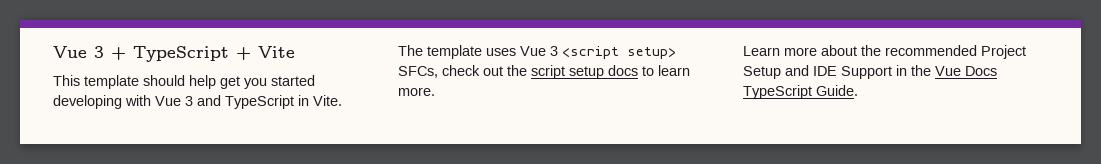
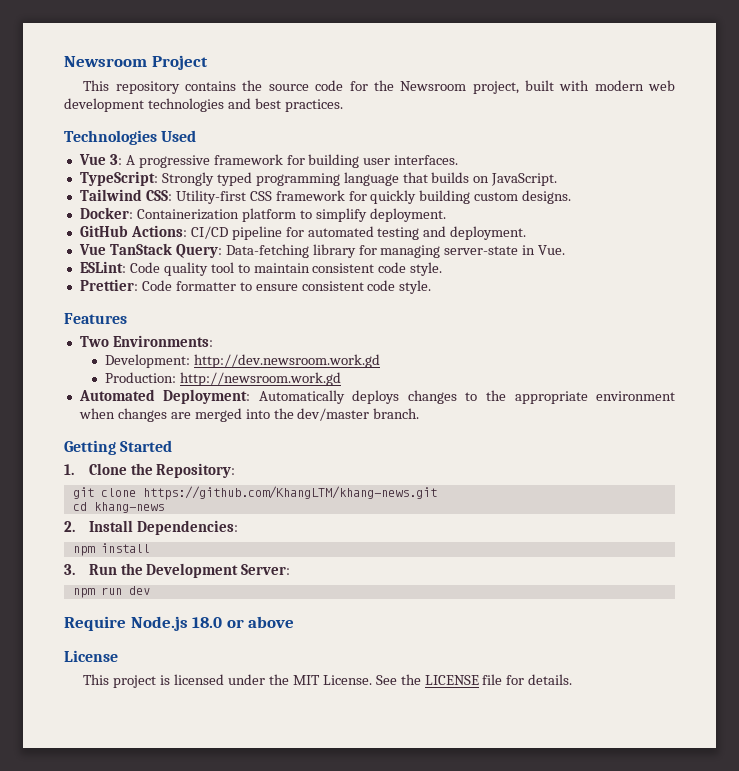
- Vue 3 + TypeScript + Vite
- This template should help get you started developing with Vue 3 and TypeScript in Vite. The template uses Vue 3 <script setup> SFCs, check out the script setup docs to learn more.
- Learn more about the recommended Project Setup and IDE Support in the Vue Docs TypeScript Guide.
+ Newsroom Project
+ This repository contains the source code for the Newsroom project, built with modern web development technologies and best practices.
+ Technologies Used
+ Vue 3: A progressive framework for building user interfaces.
+ TypeScript: Strongly typed programming language that builds on JavaScript.
+ Tailwind CSS: Utility-first CSS framework for quickly building custom designs.
+ Docker: Containerization platform to simplify deployment.
+ GitHub Actions: CI/CD pipeline for automated testing and deployment.
+ Vue TanStack Query: Data-fetching library for managing server-state in Vue.
+ ESLint: Code quality tool to maintain consistent code style.
+ Prettier: Code formatter to ensure consistent code style.
+ Features
+ Two Environments:
+ Development: http://dev.newsroom.work.gd
+ Production: http://newsroom.work.gd
+ Automated Deployment: Automatically deploys changes to the appropriate environment when changes are merged into the dev/master branch.
+ Getting Started
+ 1. Clone the Repository:
+ git clone https://github.com/KhangLTM/khang-news.git
+ cd khang-news
+ 2. Install Dependencies:
+ npm install
+ 3. Run the Development Server:
+ npm run dev
+ Require Node.js 18.0 or above
+ License
+ This project is licensed under the MIT License. See the LICENSE file for details.

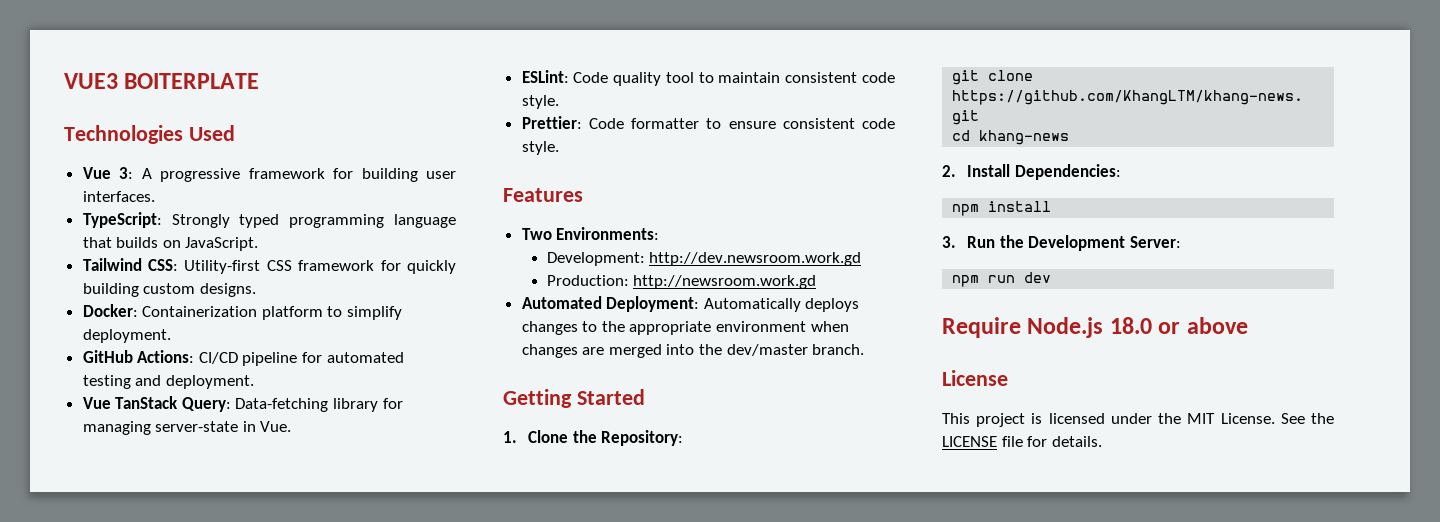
- Newsroom Project
- This repository contains the source code for the Newsroom project, built with modern web development technologies and best practices.
+ VUE3 BOITERPLATE

